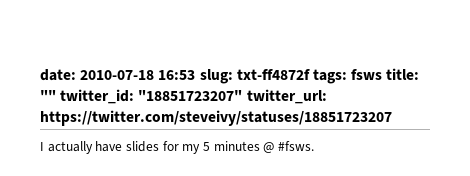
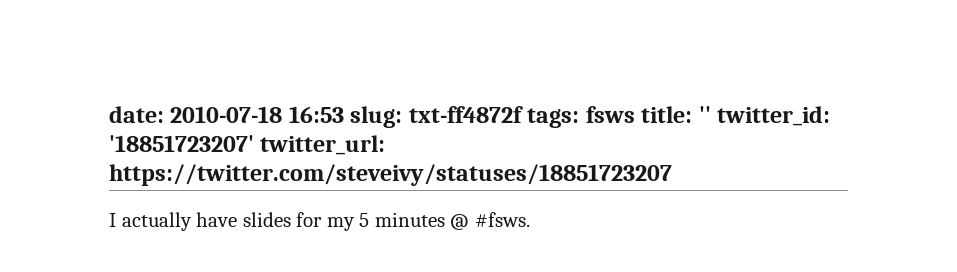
- date: 2010-07-18 16:53 slug: txt-ff4872f tags: fsws title: "" twitter_id: "18851723207" twitter_url: https://twitter.com/steveivy/statuses/18851723207
+ date: 2010-07-18 16:53 slug: txt-ff4872f tags: fsws title: '' twitter_id: '18851723207' twitter_url: https://twitter.com/steveivy/statuses/18851723207

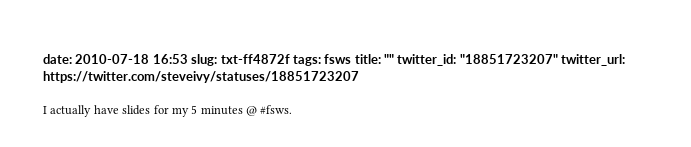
- date: 2010-07-18 16:53 slug: txt-ff4872f tags: fsws title: '' twitter_id: '18851723207' twitter_url: https://twitter.com/steveivy/statuses/18851723207
+ date: 2010-07-18 16:53 slug: txt-ff4872f tags: fsws title: "" twitter_id: "18851723207" twitter_url: https://twitter.com/steveivy/statuses/18851723207

